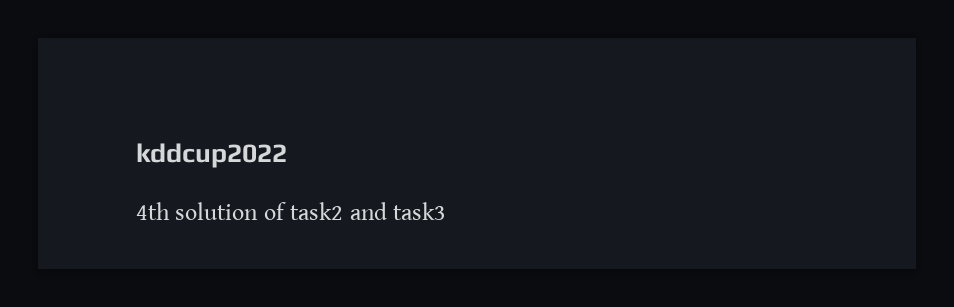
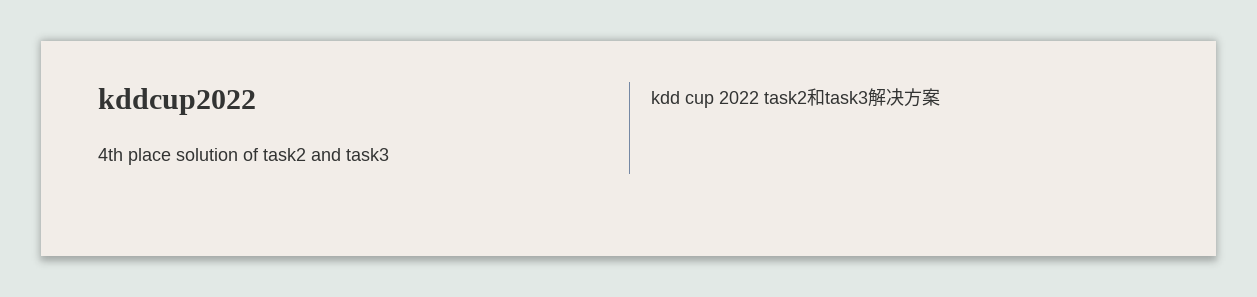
- 4th solution of task2 and task3
+ 4th place solution of task2 and task3
+ kdd cup 2022 task2和task3解决方案

